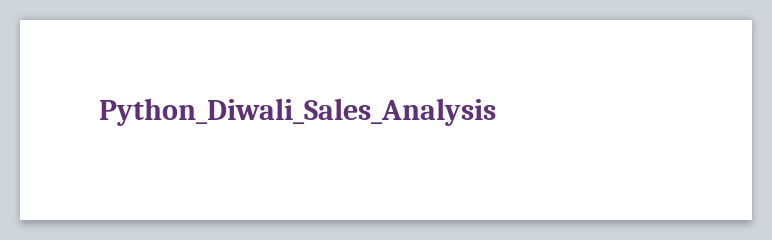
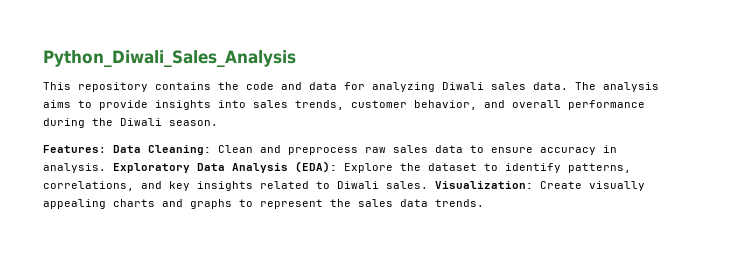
+ This repository contains the code and data for analyzing Diwali sales data. The analysis aims to provide insights into sales trends, customer behavior, and overall performance during the Diwali season.
+ Features: Data Cleaning: Clean and preprocess raw sales data to ensure accuracy in analysis. Exploratory Data Analysis (EDA): Explore the dataset to identify patterns, correlations, and key insights related to Diwali sales. Visualization: Create visually appealing charts and graphs to represent the sales data trends.

